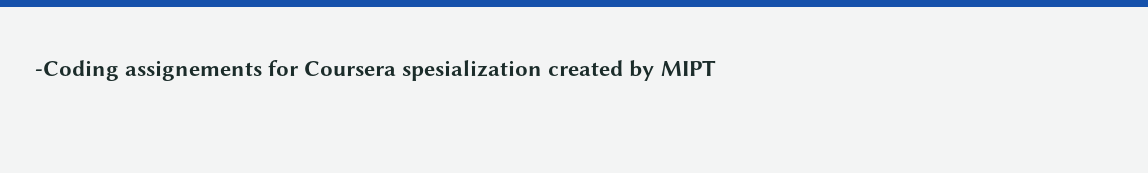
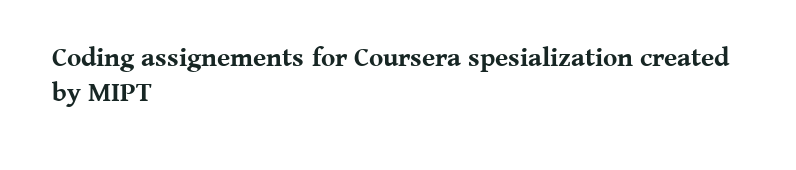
- -Coding assignements for Coursera spesialization created by MIPT
+ Coding assignements for Coursera spesialization created by MIPT

